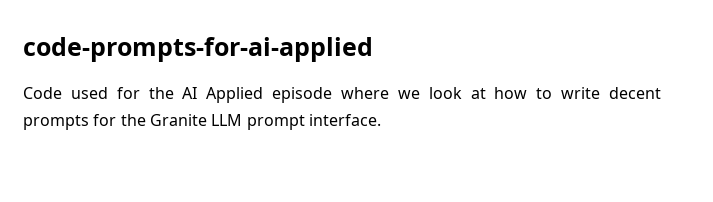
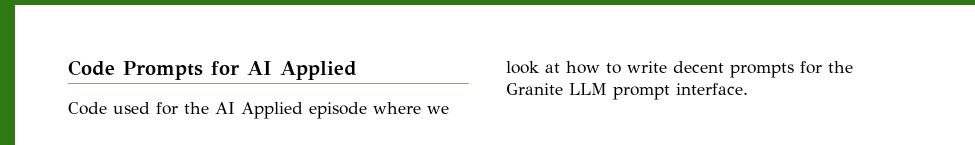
- code-prompts-for-ai-applied
+ Code Prompts for AI Applied

